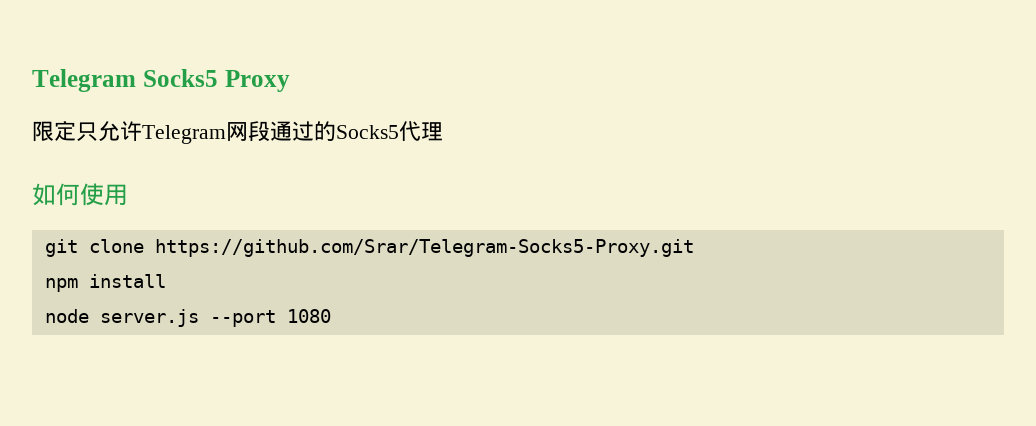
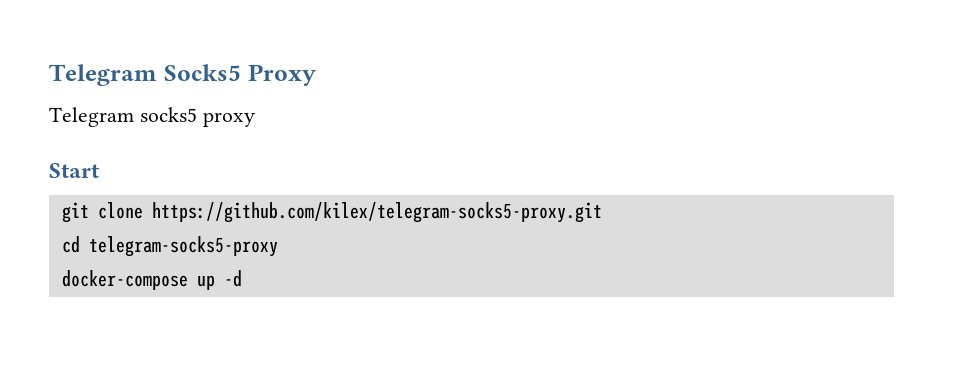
- 限定只允许Telegram网段通过的Socks5代理
- 如何使用
- git clone https://github.com/Srar/Telegram-Socks5-Proxy.git
- npm install
- node server.js --port 1080
+ Telegram socks5 proxy
+ Start
+ git clone https://github.com/kilex/telegram-socks5-proxy.git
+ cd telegram-socks5-proxy
+ docker-compose up -d

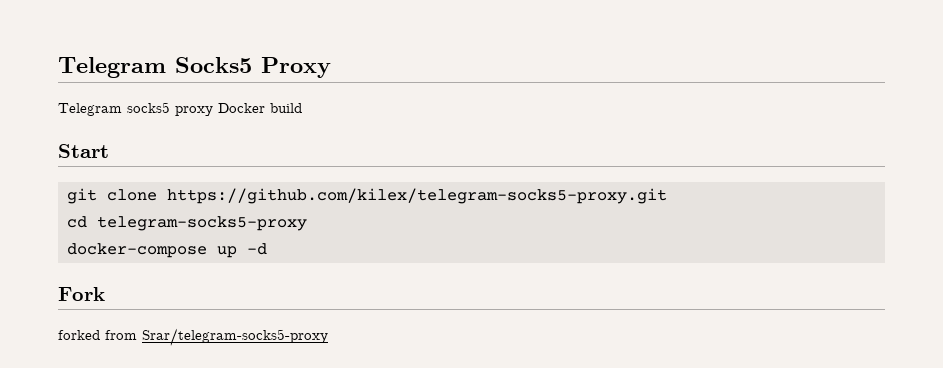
- Telegram socks5 proxy
+ Telegram socks5 proxy Docker build
+ Fork
+ forked from Srar/telegram-socks5-proxy

